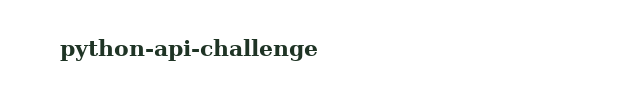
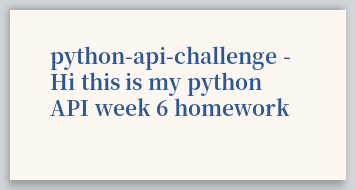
- python-api-challenge
+ python-api-challenge - Hi this is my python API week 6 homework

